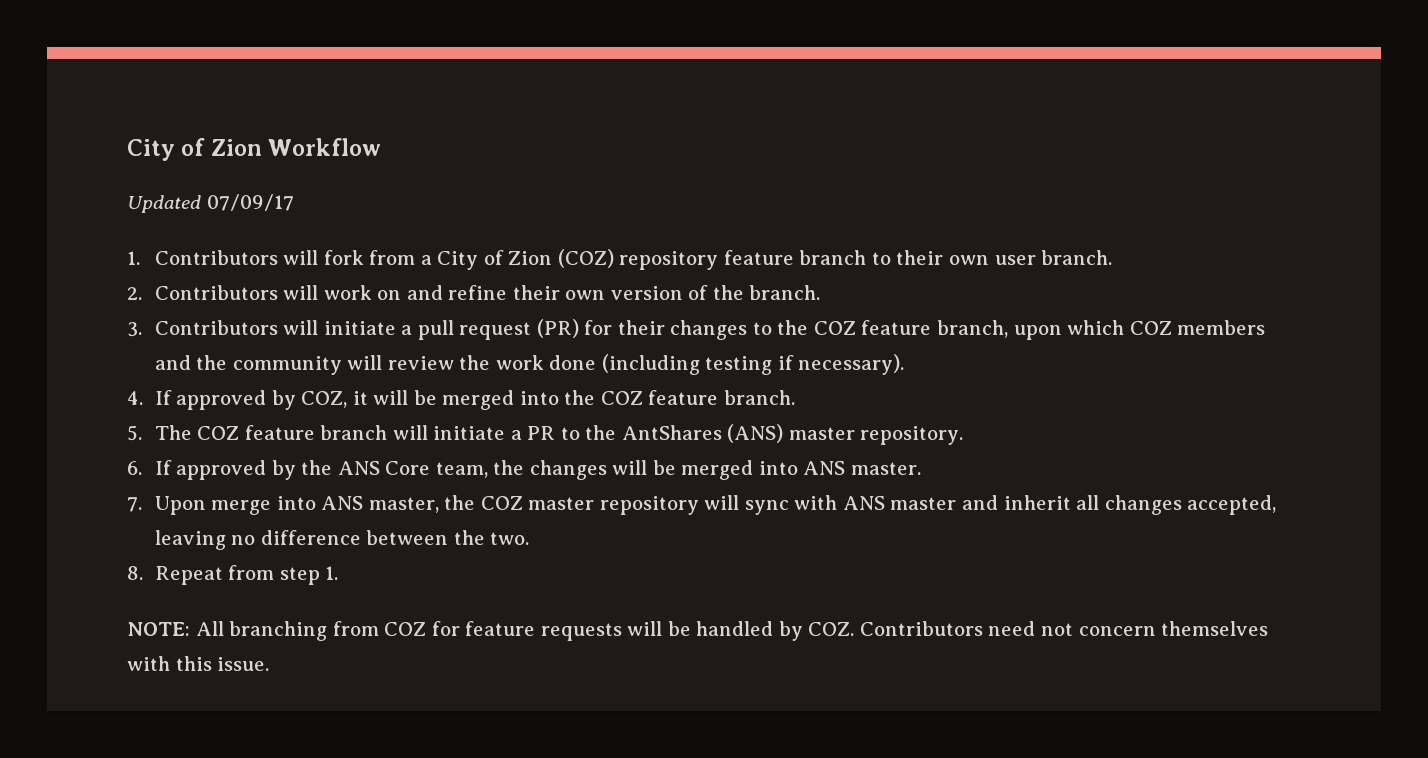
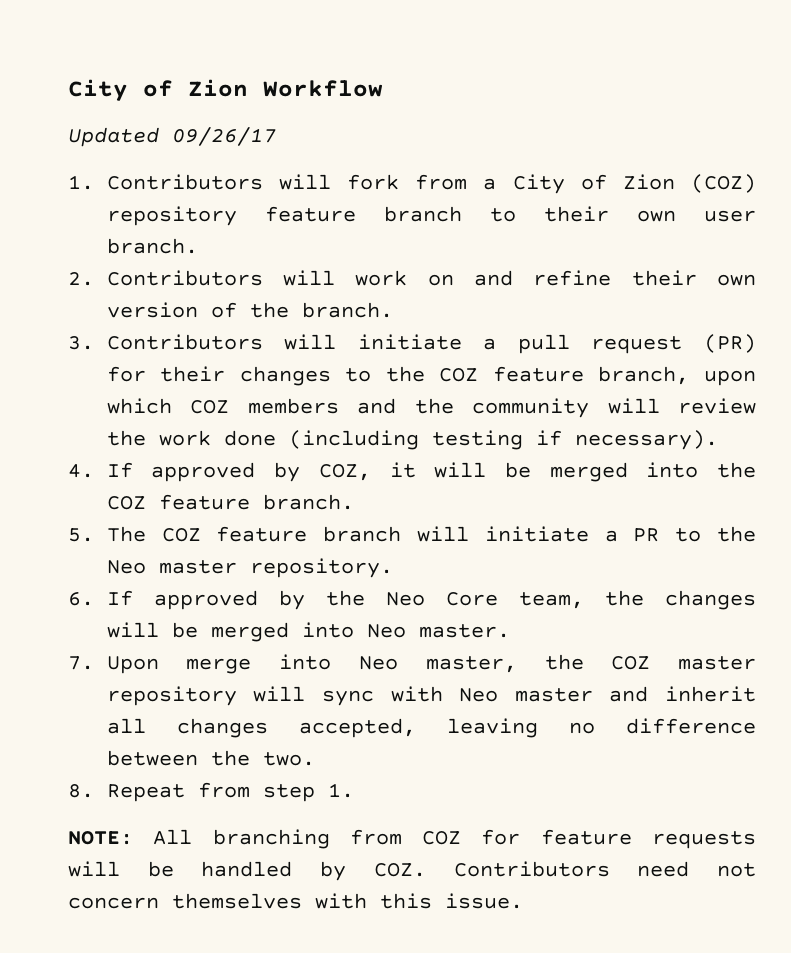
- Updated 07/09/17
+ Updated 09/26/17
- 5. The COZ feature branch will initiate a PR to the AntShares (ANS) master repository.
+ 5. The COZ feature branch will initiate a PR to the Neo master repository.
- 6. If approved by the ANS Core team, the changes will be merged into ANS master.
+ 6. If approved by the Neo Core team, the changes will be merged into Neo master.
- 7. Upon merge into ANS master, the COZ master repository will sync with ANS master and inherit all changes accepted, leaving no difference between the two.
+ 7. Upon merge into Neo master, the COZ master repository will sync with Neo master and inherit all changes accepted, leaving no difference between the two.

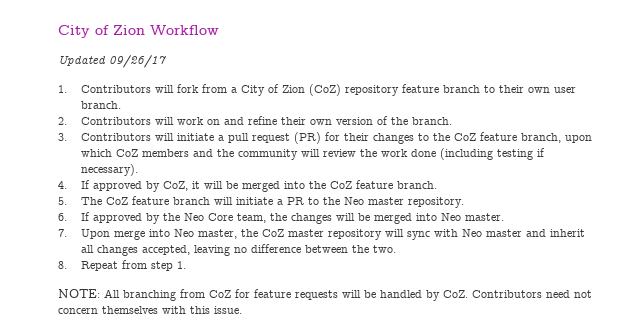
- 1. Contributors will fork from a City of Zion (COZ) repository feature branch to their own user branch.
+ 1. Contributors will fork from a City of Zion (CoZ) repository feature branch to their own user branch.
- 3. Contributors will initiate a pull request (PR) for their changes to the COZ feature branch, upon which COZ members and the community will review the work done (including testing if necessary).
+ 3. Contributors will initiate a pull request (PR) for their changes to the CoZ feature branch, upon which CoZ members and the community will review the work done (including testing if necessary).
- 4. If approved by COZ, it will be merged into the COZ feature branch.
+ 4. If approved by CoZ, it will be merged into the CoZ feature branch.
- 5. The COZ feature branch will initiate a PR to the Neo master repository.
+ 5. The CoZ feature branch will initiate a PR to the Neo master repository.
- 7. Upon merge into Neo master, the COZ master repository will sync with Neo master and inherit all changes accepted, leaving no difference between the two.
+ 7. Upon merge into Neo master, the CoZ master repository will sync with Neo master and inherit all changes accepted, leaving no difference between the two.
- NOTE: All branching from COZ for feature requests will be handled by COZ. Contributors need not concern themselves with this issue.
+ NOTE: All branching from CoZ for feature requests will be handled by CoZ. Contributors need not concern themselves with this issue.

